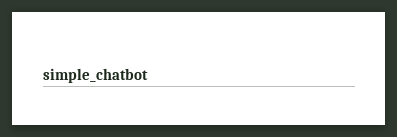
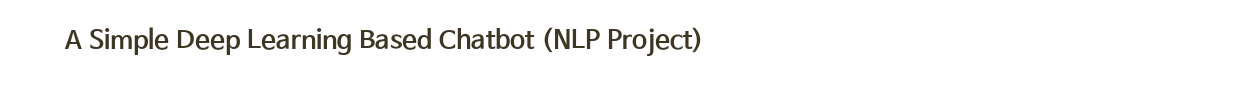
- simple_chatbot
+ A Simple Deep Learning Based Chatbot (NLP Project)

